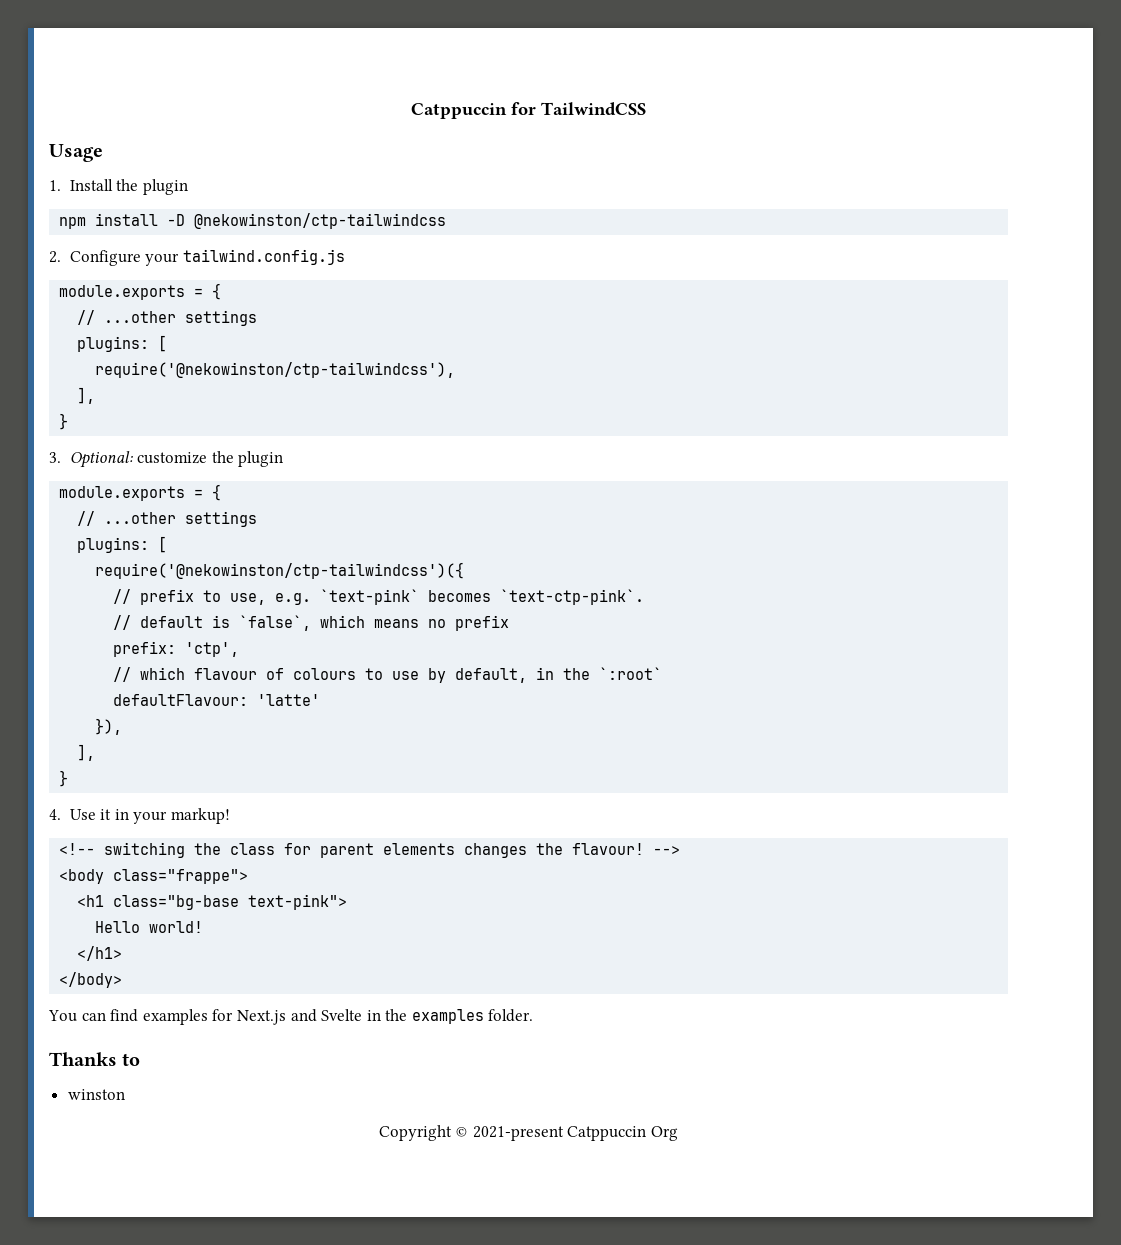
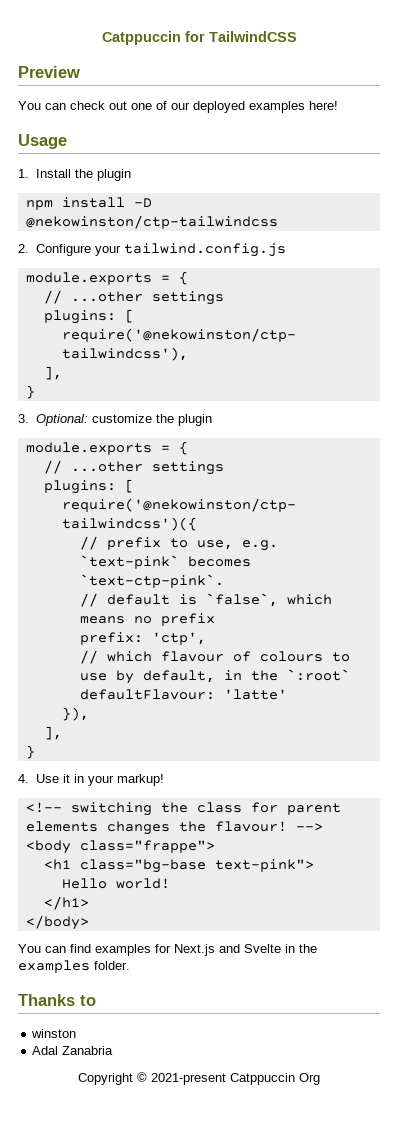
+ Preview
+ You can check out one of our deployed examples here!
+ Adal Zanabria

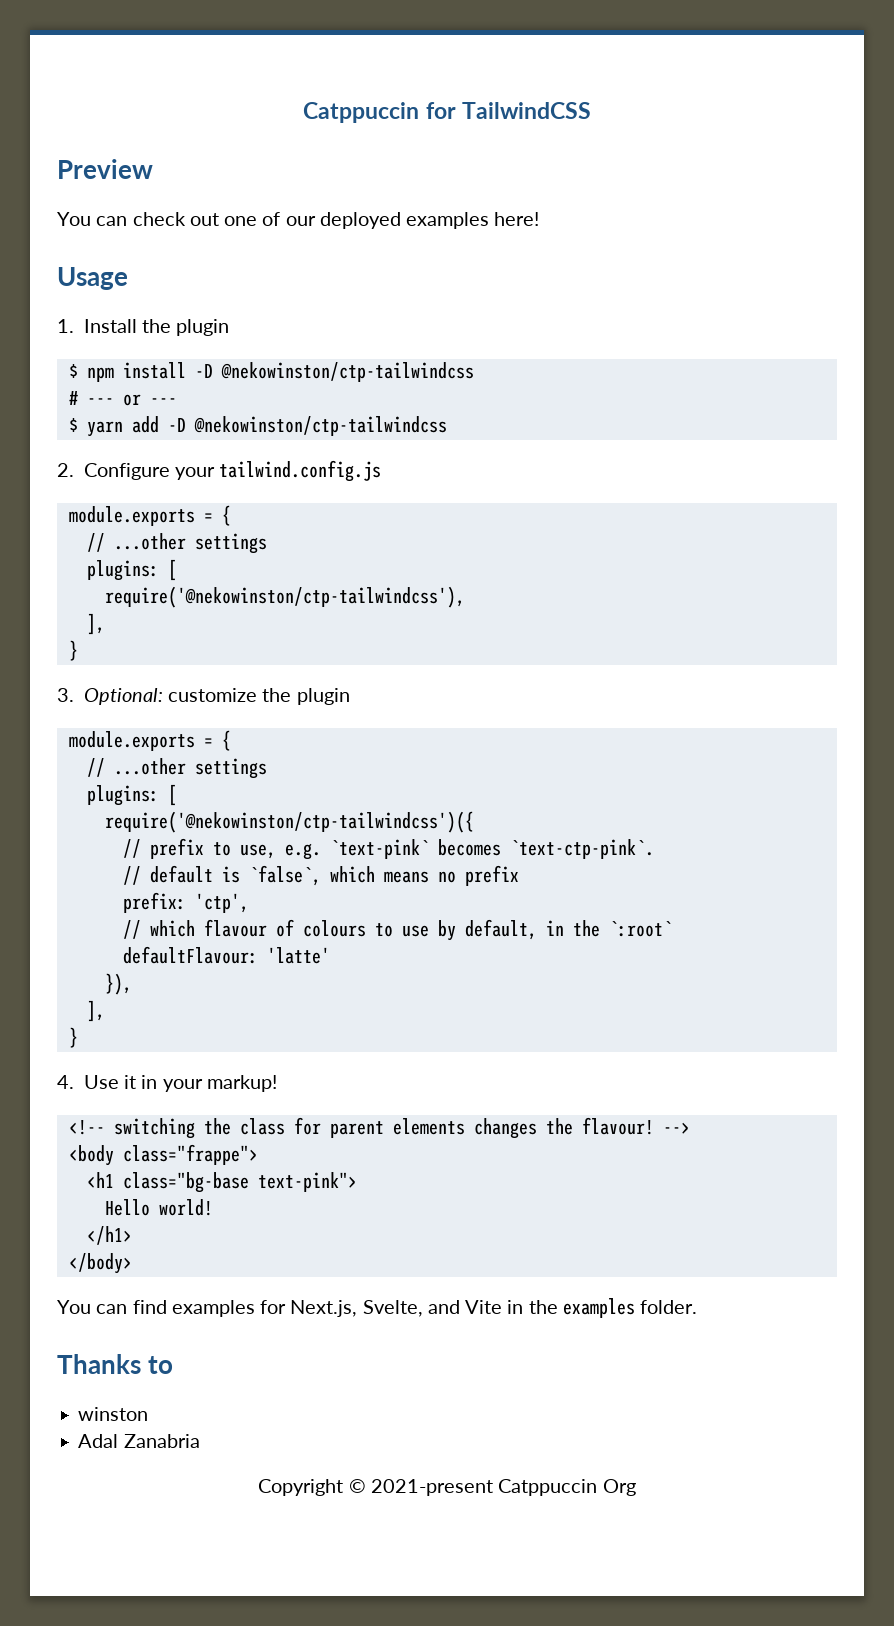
- npm install -D @nekowinston/ctp-tailwindcss
+ $ npm install -D @nekowinston/ctp-tailwindcss
+ # --- or ---
+ $ yarn add -D @nekowinston/ctp-tailwindcss
- You can find examples for Next.js and Svelte in the examples folder.
+ You can find examples for Next.js, Svelte, and Vite in the examples folder.

